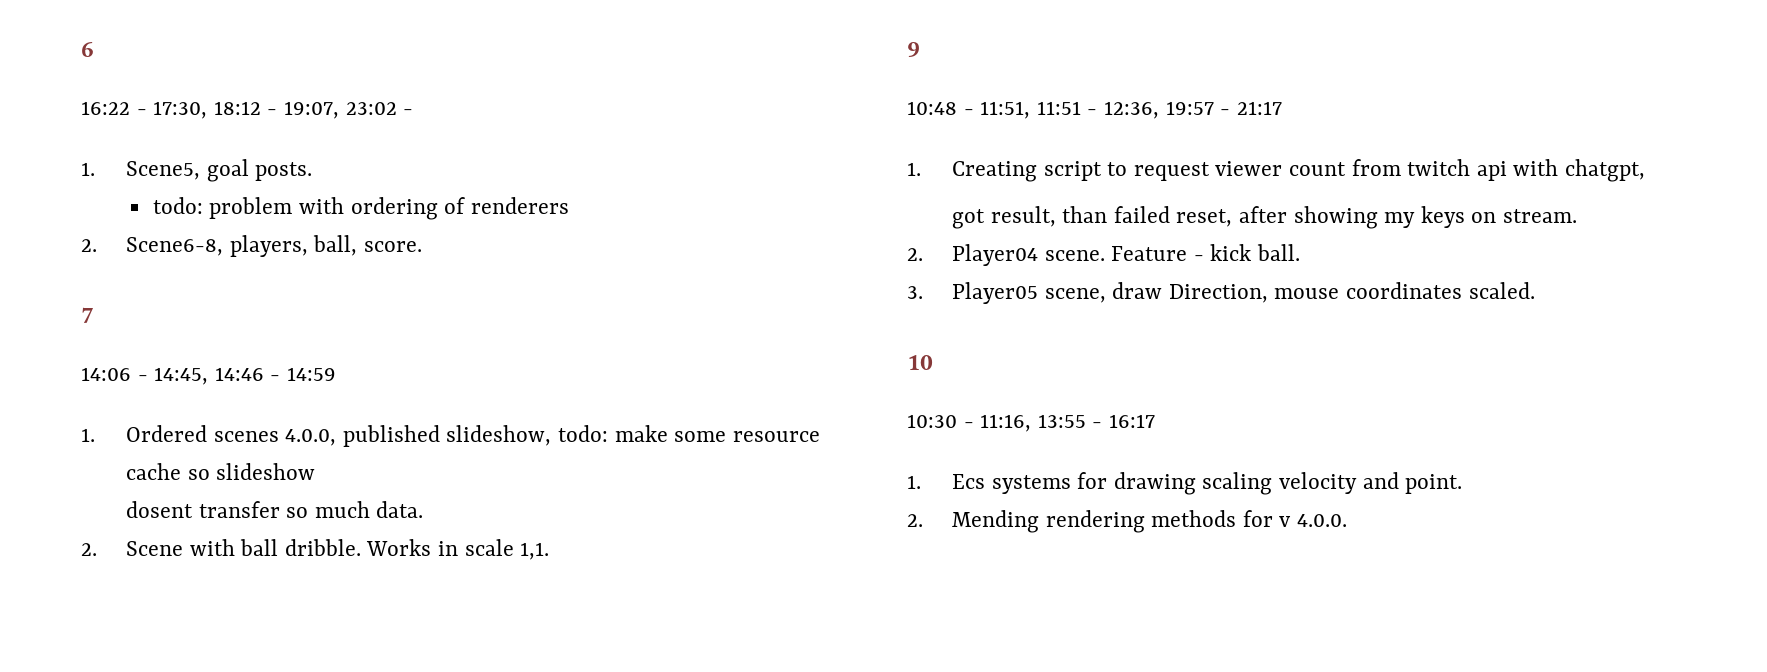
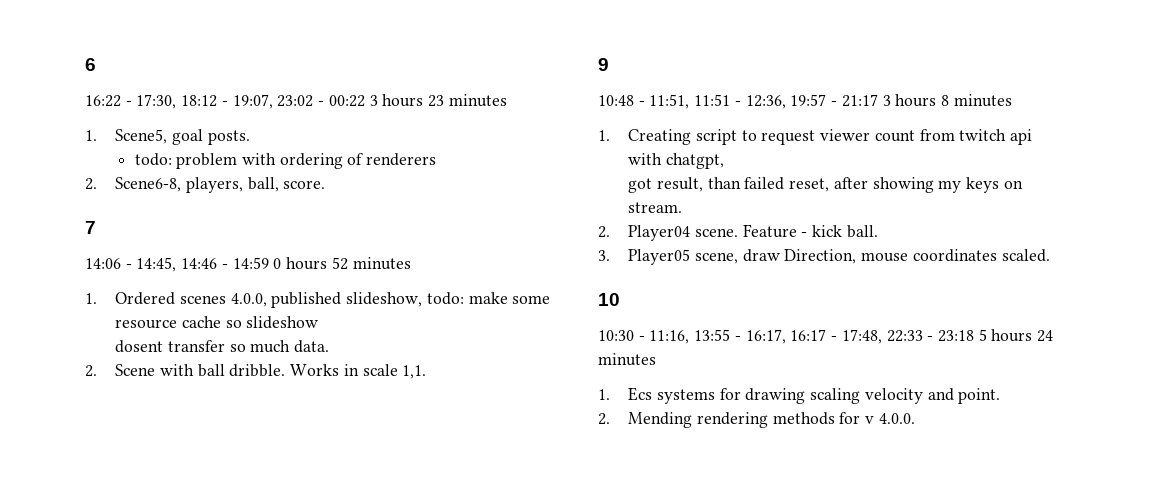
- 16:22 - 17:30, 18:12 - 19:07, 23:02 -
+ 16:22 - 17:30, 18:12 - 19:07, 23:02 - 00:22 3 hours 23 minutes
- 14:06 - 14:45, 14:46 - 14:59
+ 14:06 - 14:45, 14:46 - 14:59 0 hours 52 minutes
- 10:48 - 11:51, 11:51 - 12:36, 19:57 - 21:17
+ 10:48 - 11:51, 11:51 - 12:36, 19:57 - 21:17 3 hours 8 minutes
- 10:30 - 11:16, 13:55 - 16:17
+ 10:30 - 11:16, 13:55 - 16:17, 16:17 - 17:48, 22:33 - 23:18 5 hours 24 minutes

